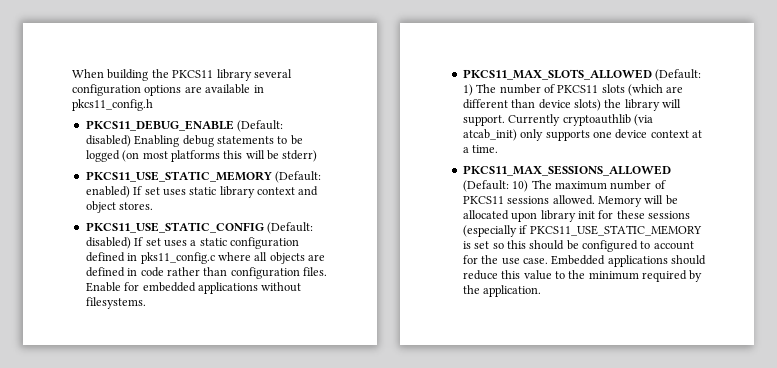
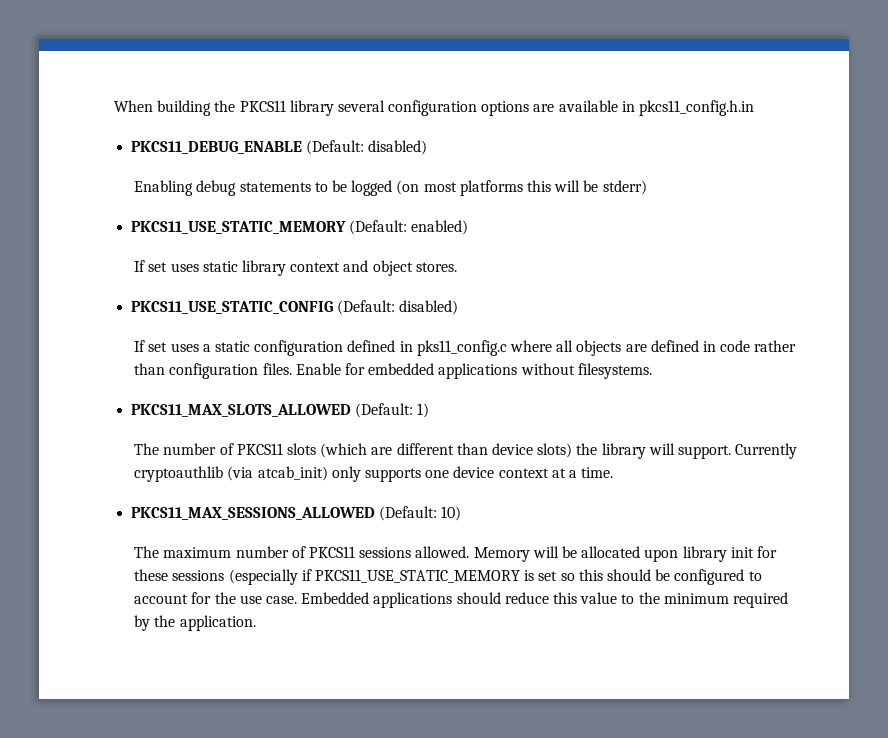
- When building the PKCS11 library several configuration options are available in pkcs11_config.h
+ When building the PKCS11 library several configuration options are available in pkcs11_config.h.in
- PKCS11_DEBUG_ENABLE (Default: disabled) Enabling debug statements to be logged (on most platforms this will be stderr)
+ PKCS11_DEBUG_ENABLE (Default: disabled)
+ Enabling debug statements to be logged (on most platforms this will be stderr)
- PKCS11_USE_STATIC_MEMORY (Default: enabled) If set uses static library context and object stores.
+ PKCS11_USE_STATIC_MEMORY (Default: enabled)
+ If set uses static library context and object stores.
- PKCS11_USE_STATIC_CONFIG (Default: disabled) If set uses a static configuration defined in pks11_config.c where all objects are defined in code rather than configuration files.
+ PKCS11_USE_STATIC_CONFIG (Default: disabled)
+ If set uses a static configuration defined in pks11_config.c where all objects are defined in code rather than configuration files.
- PKCS11_MAX_SLOTS_ALLOWED (Default: 1) The number of PKCS11 slots (which are different than device slots) the library will support.
+ PKCS11_MAX_SLOTS_ALLOWED (Default: 1)
+ The number of PKCS11 slots (which are different than device slots) the library will support.
- PKCS11_MAX_SESSIONS_ALLOWED (Default: 10) The maximum number of PKCS11 sessions allowed.
+ PKCS11_MAX_SESSIONS_ALLOWED (Default: 10)
+ The maximum number of PKCS11 sessions allowed.

